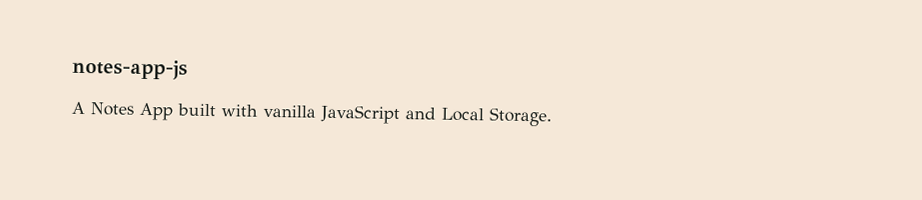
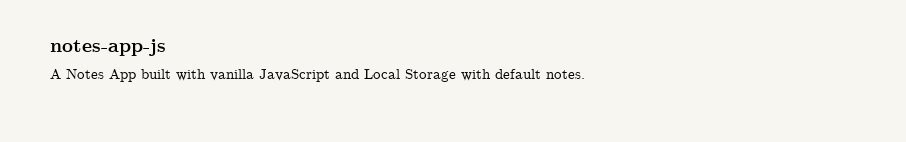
- A Notes App built with vanilla JavaScript and Local Storage.
+ A Notes App built with vanilla JavaScript and Local Storage with default notes.

